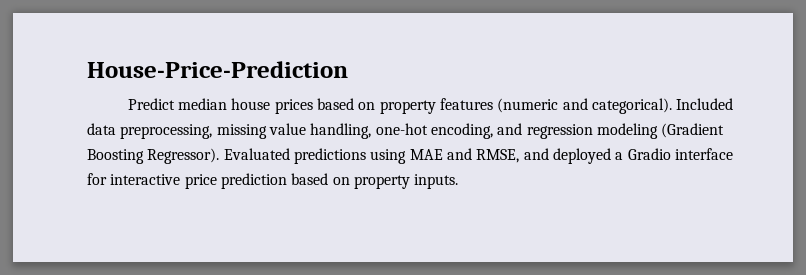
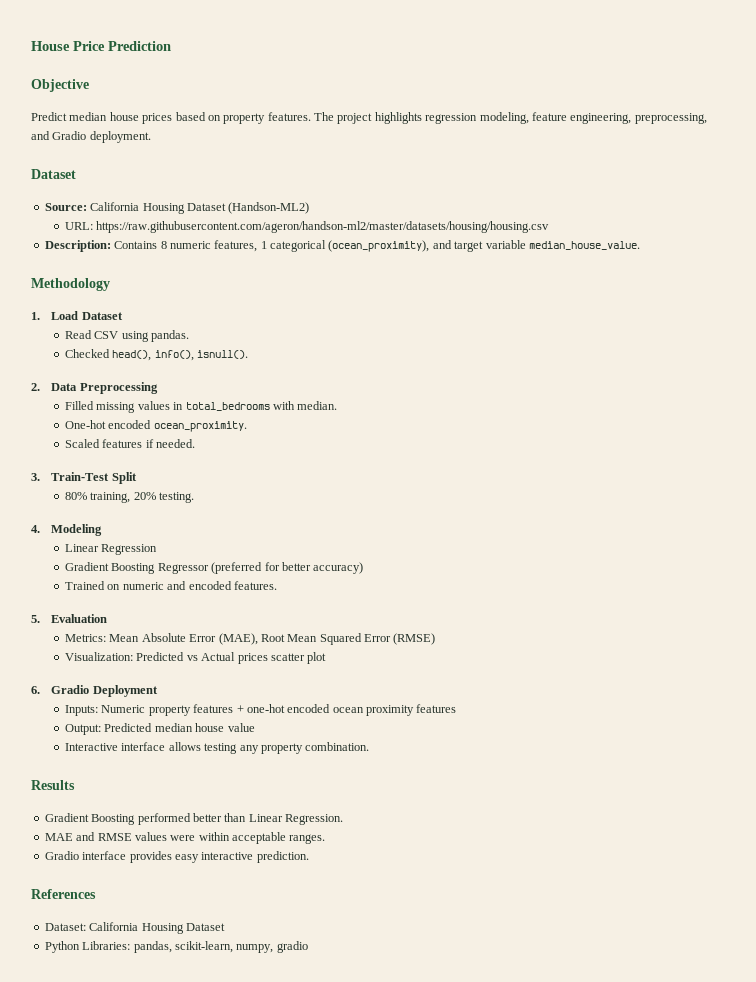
- House-Price-Prediction
+ House Price Prediction
+ Objective
- Predict median house prices based on property features (numeric and categorical). Included data preprocessing, missing value handling, one-hot encoding, and regression modeling (Gradient Boosting Regressor). Evaluated predictions using MAE and RMSE, and deployed a Gradio interface for interactive price prediction based on property inputs.
+ Predict median house prices based on property features. The project highlights regression modeling, feature engineering, preprocessing, and Gradio deployment.
+ Dataset
+ Source: California Housing Dataset (Handson-ML2)
+ URL: https://raw.githubusercontent.com/ageron/handson-ml2/master/datasets/housing/housing.csv
+ Description: Contains 8 numeric features, 1 categorical (ocean_proximity), and target variable median_house_value.
+ Methodology
+ 1. Load Dataset
+ Read CSV using pandas.
+ Checked head(), info(), isnull().
+ 2. Data Preprocessing
+ Filled missing values in total_bedrooms with median.
+ One-hot encoded ocean_proximity.
+ Scaled features if needed.
+ 3. Train-Test Split
+ 80% training, 20% testing.
+ 4. Modeling
+ Linear Regression
+ Gradient Boosting Regressor (preferred for better accuracy)
+ Trained on numeric and encoded features.
+ 5. Evaluation
+ Metrics: Mean Absolute Error (MAE), Root Mean Squared Error (RMSE)
+ Visualization: Predicted vs Actual prices scatter plot
+ 6. Gradio Deployment
+ Inputs: Numeric property features + one-hot encoded ocean proximity features
+ Output: Predicted median house value
+ Interactive interface allows testing any property combination.
+ Results
+ Gradient Boosting performed better than Linear Regression.
+ MAE and RMSE values were within acceptable ranges.
+ Gradio interface provides easy interactive prediction.
+ References
+ Dataset: California Housing Dataset
+ Python Libraries: pandas, scikit-learn, numpy, gradio

